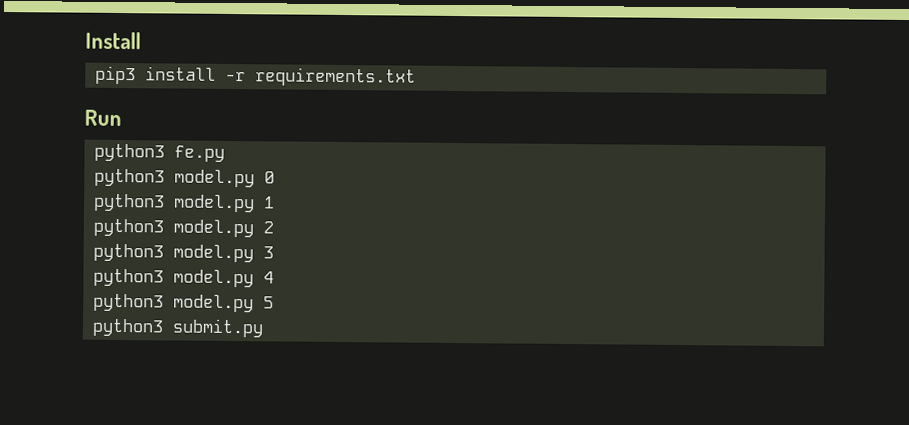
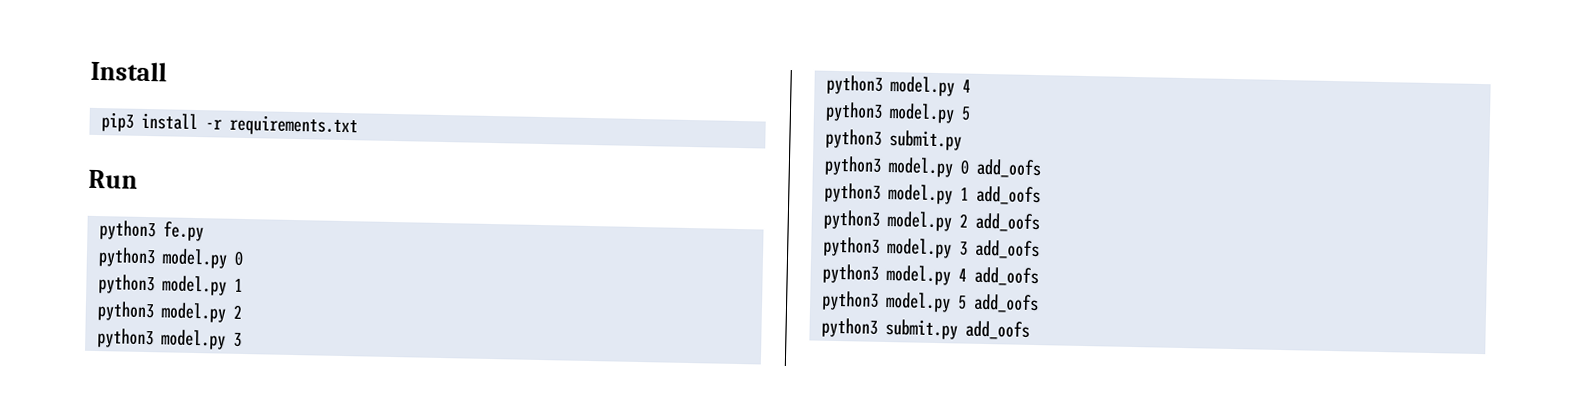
+ python3 model.py 0 add_oofs
+ python3 model.py 1 add_oofs
+ python3 model.py 2 add_oofs
+ python3 model.py 3 add_oofs
+ python3 model.py 4 add_oofs
+ python3 model.py 5 add_oofs
+ python3 submit.py add_oofs

